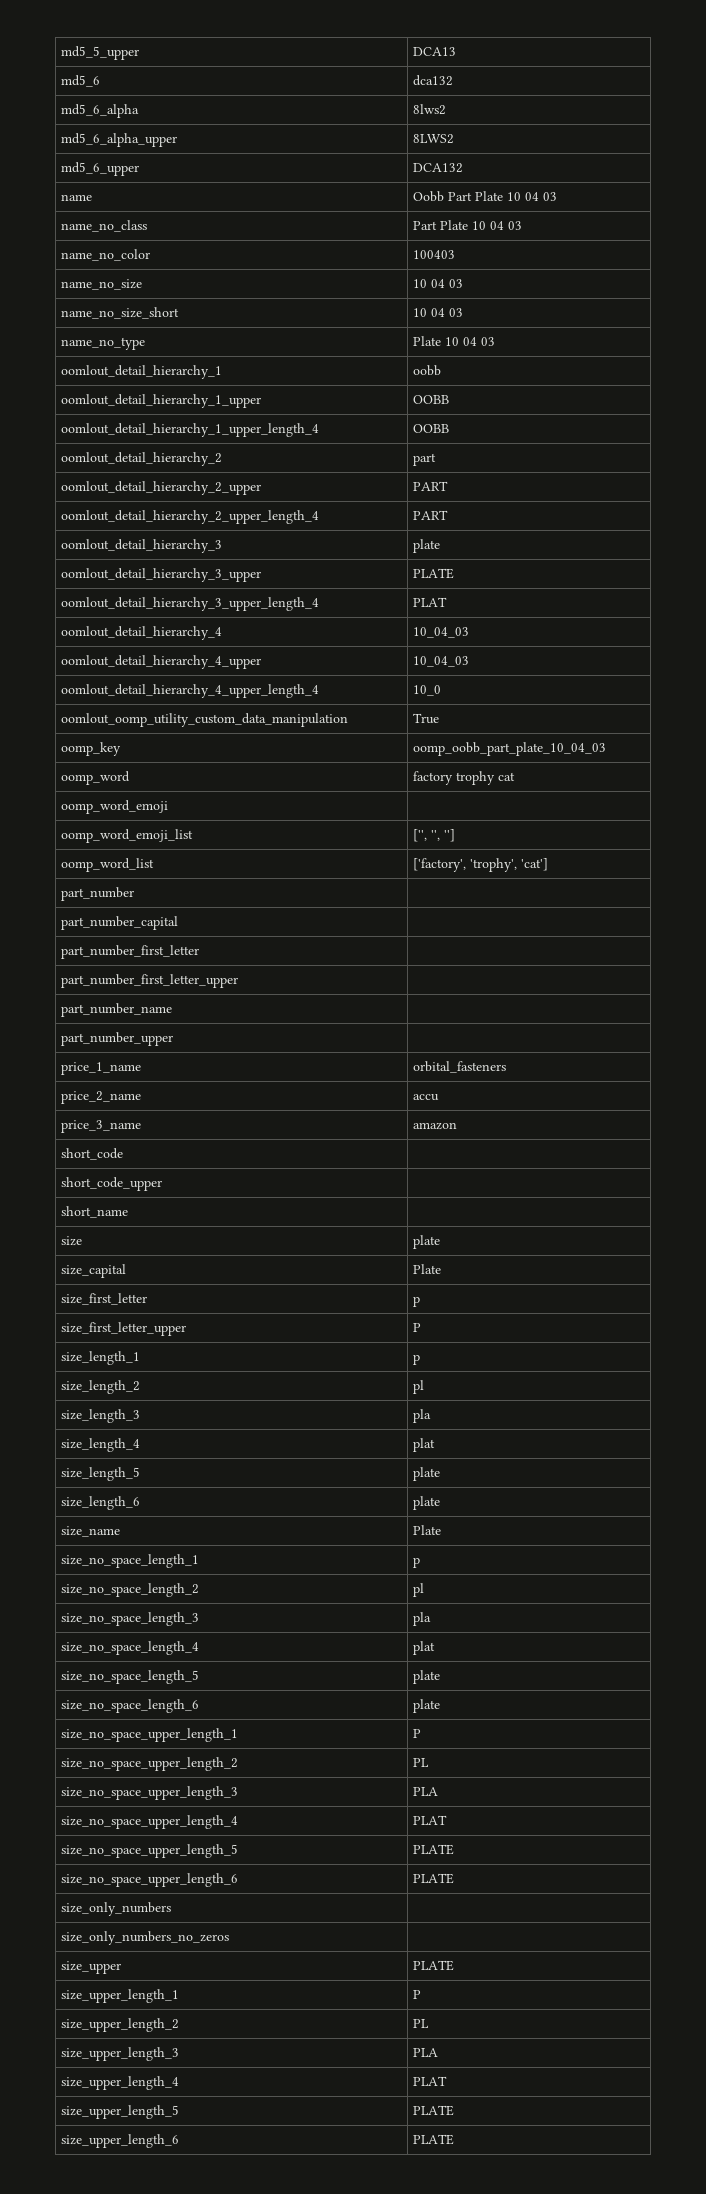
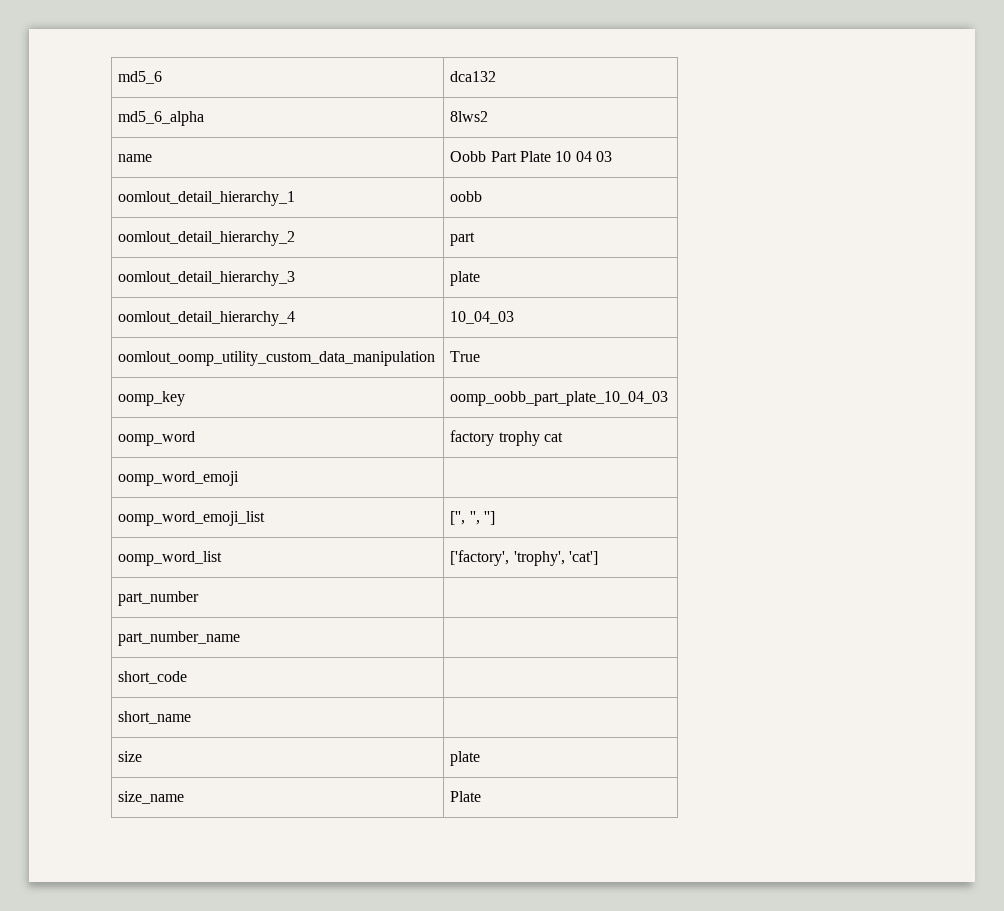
- md5_5_upper | DCA13
- md5_6_alpha_upper | 8LWS2
- md5_6_upper | DCA132
- name_no_class | Part Plate 10 04 03
- name_no_color | 100403
- name_no_size | 10 04 03
- name_no_size_short | 10 04 03
- name_no_type | Plate 10 04 03
  oomlout_detail_hierarchy_1 | oobb
- oomlout_detail_hierarchy_1_upper | OOBB
- oomlout_detail_hierarchy_1_upper_length_4 | OOBB
  oomlout_detail_hierarchy_2 | part
- oomlout_detail_hierarchy_2_upper | PART
- oomlout_detail_hierarchy_2_upper_length_4 | PART
  oomlout_detail_hierarchy_3 | plate
- oomlout_detail_hierarchy_3_upper | PLATE
- oomlout_detail_hierarchy_3_upper_length_4 | PLAT
  oomlout_detail_hierarchy_4 | 10_04_03
- oomlout_detail_hierarchy_4_upper | 10_04_03
- oomlout_detail_hierarchy_4_upper_length_4 | 10_0
- part_number_capital |
- part_number_first_letter |
- part_number_first_letter_upper |
  part_number_name |
- part_number_upper |
- price_1_name | orbital_fasteners
- price_2_name | accu
- price_3_name | amazon
- short_code_upper |
- size_capital | Plate
- size_first_letter | p
- size_first_letter_upper | P
- size_length_1 | p
- size_length_2 | pl
- size_length_3 | pla
- size_length_4 | plat
- size_length_5 | plate
- size_length_6 | plate
  size_name | Plate
- size_no_space_length_1 | p
- size_no_space_length_2 | pl
- size_no_space_length_3 | pla
- size_no_space_length_4 | plat
- size_no_space_length_5 | plate
- size_no_space_length_6 | plate
- size_no_space_upper_length_1 | P
- size_no_space_upper_length_2 | PL
- size_no_space_upper_length_3 | PLA
- size_no_space_upper_length_4 | PLAT
- size_no_space_upper_length_5 | PLATE
- size_no_space_upper_length_6 | PLATE
- size_only_numbers |
- size_only_numbers_no_zeros |
- size_upper | PLATE
- size_upper_length_1 | P
- size_upper_length_2 | PL
- size_upper_length_3 | PLA
- size_upper_length_4 | PLAT
- size_upper_length_5 | PLATE
- size_upper_length_6 | PLATE

